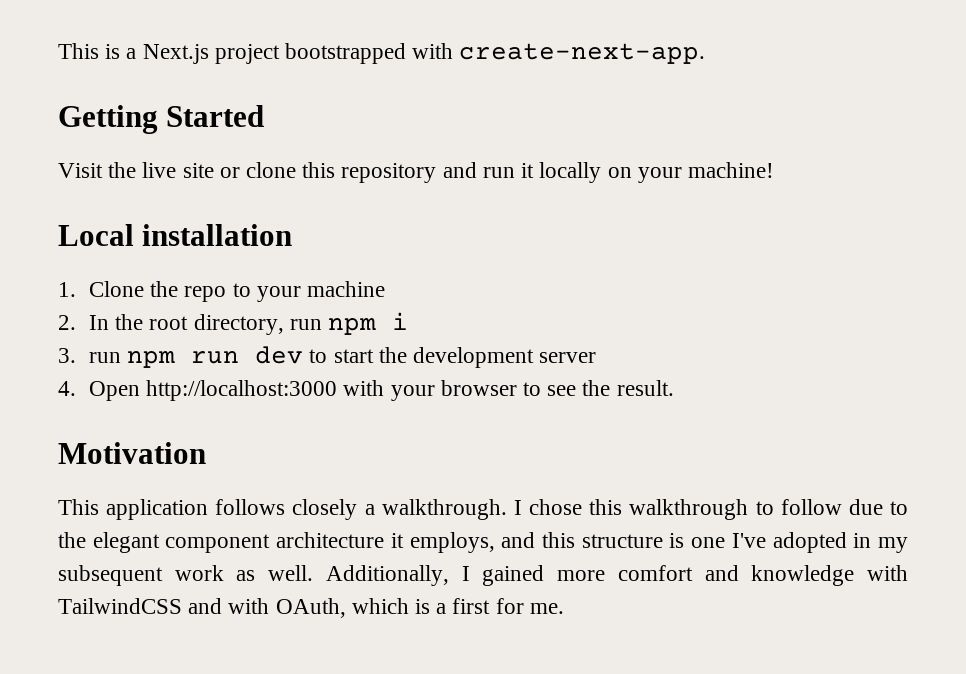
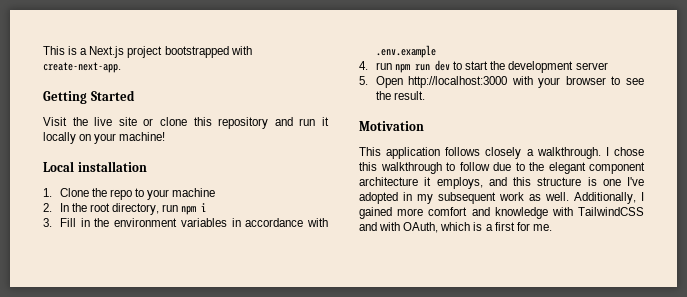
- 3. run npm run dev to start the development server
+ 3. Fill in the environment variables in accordance with .env.example
+ 4. run npm run dev to start the development server
- 4. Open http://localhost:3000 with your browser to see the result.
+ 5. Open http://localhost:3000 with your browser to see the result.

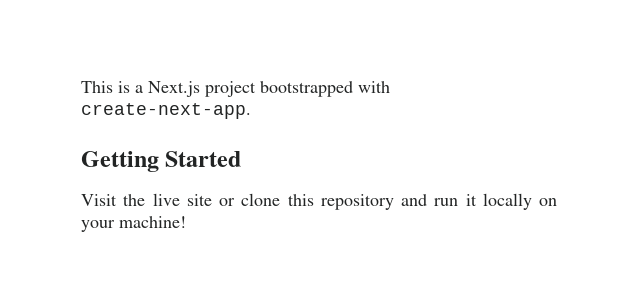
- Local installation
- 1. Clone the repo to your machine
- 2. In the root directory, run npm i
- 3. Fill in the environment variables in accordance with .env.example
- 4. run npm run dev to start the development server
- 5. Open http://localhost:3000 with your browser to see the result.
- Motivation
- This application follows closely a walkthrough. I chose this walkthrough to follow due to the elegant component architecture it employs, and this structure is one I've adopted in my subsequent work as well. Additionally, I gained more comfort and knowledge with TailwindCSS and with OAuth, which is a first for me.

